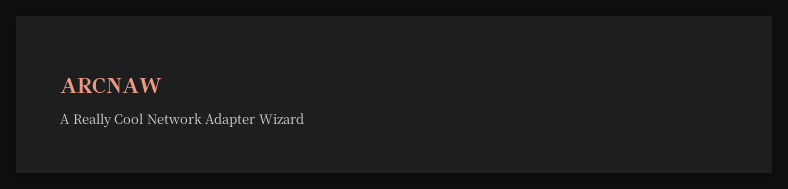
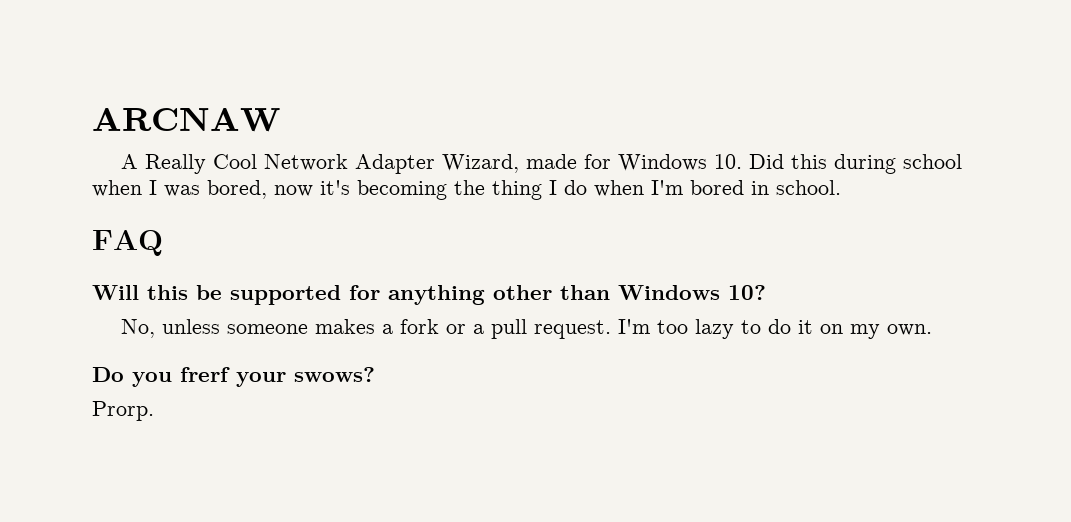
- A Really Cool Network Adapter Wizard
+ A Really Cool Network Adapter Wizard, made for Windows 10. Did this during school when I was bored, now it's becoming the thing I do when I'm bored in school.
+ FAQ
+ Will this be supported for anything other than Windows 10?
+ No, unless someone makes a fork or a pull request. I'm too lazy to do it on my own.
+ Do you frerf your swows?
+ Prorp.

